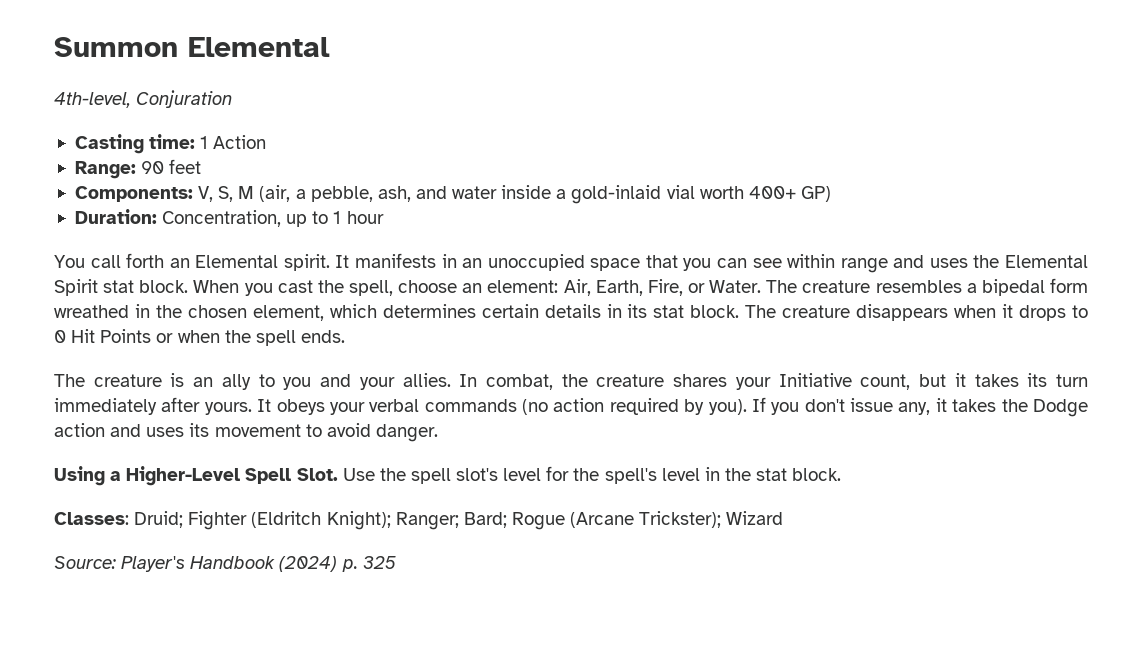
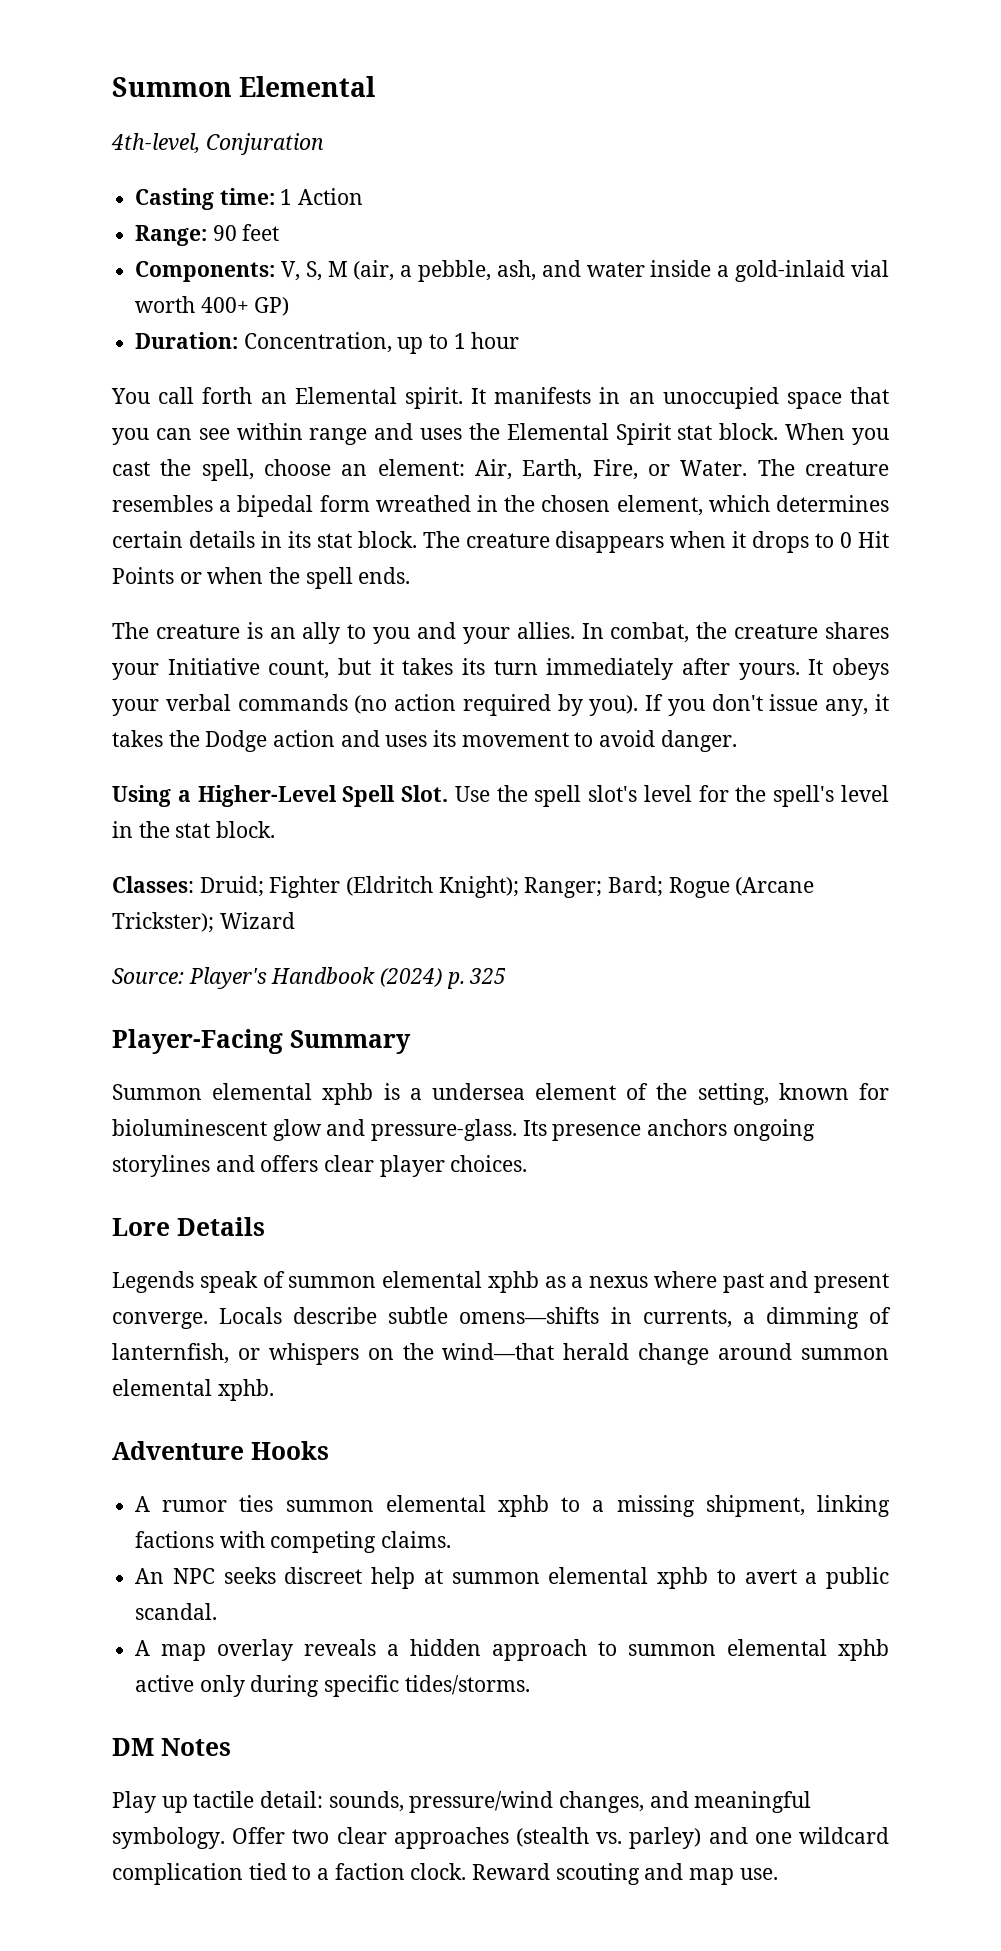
+ Player-Facing Summary
+ Summon elemental xphb is a undersea element of the setting, known for bioluminescent glow and pressure-glass. Its presence anchors ongoing storylines and offers clear player choices.
+ Lore Details
+ Legends speak of summon elemental xphb as a nexus where past and present converge. Locals describe subtle omens—shifts in currents, a dimming of lanternfish, or whispers on the wind—that herald change around summon elemental xphb.
+ Adventure Hooks
+ A rumor ties summon elemental xphb to a missing shipment, linking factions with competing claims.
+ An NPC seeks discreet help at summon elemental xphb to avert a public scandal.
+ A map overlay reveals a hidden approach to summon elemental xphb active only during specific tides/storms.
+ DM Notes
+ Play up tactile detail: sounds, pressure/wind changes, and meaningful symbology. Offer two clear approaches (stealth vs. parley) and one wildcard complication tied to a faction clock. Reward scouting and map use.

